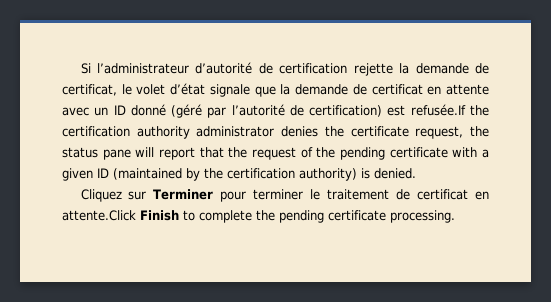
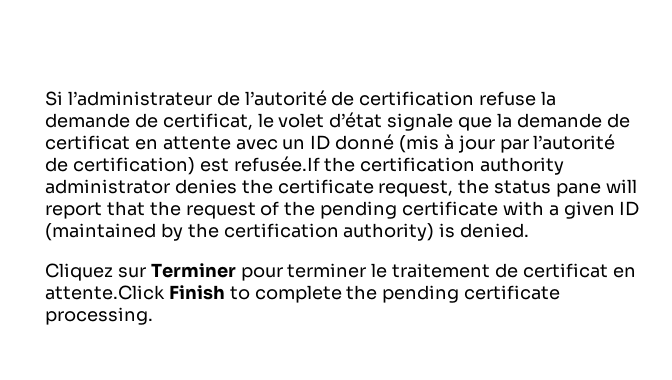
- Si l’administrateur d’autorité de certification rejette la demande de certificat, le volet d’état signale que la demande de certificat en attente avec un ID donné (géré par l’autorité de certification) est refusée.If the certification authority administrator denies the certificate request, the status pane will report that the request of the pending certificate with a given ID (maintained by the certification authority) is denied.
+ Si l’administrateur de l’autorité de certification refuse la demande de certificat, le volet d’état signale que la demande de certificat en attente avec un ID donné (mis à jour par l’autorité de certification) est refusée.If the certification authority administrator denies the certificate request, the status pane will report that the request of the pending certificate with a given ID (maintained by the certification authority) is denied.

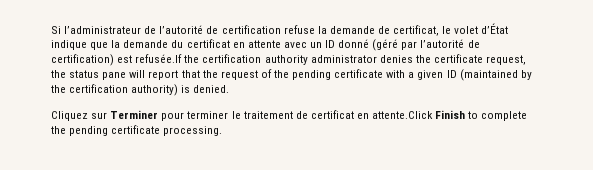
- Si l’administrateur de l’autorité de certification refuse la demande de certificat, le volet d’état signale que la demande de certificat en attente avec un ID donné (mis à jour par l’autorité de certification) est refusée.If the certification authority administrator denies the certificate request, the status pane will report that the request of the pending certificate with a given ID (maintained by the certification authority) is denied.
+ Si l’administrateur de l’autorité de certification refuse la demande de certificat, le volet d’État indique que la demande du certificat en attente avec un ID donné (géré par l’autorité de certification) est refusée.If the certification authority administrator denies the certificate request, the status pane will report that the request of the pending certificate with a given ID (maintained by the certification authority) is denied.

